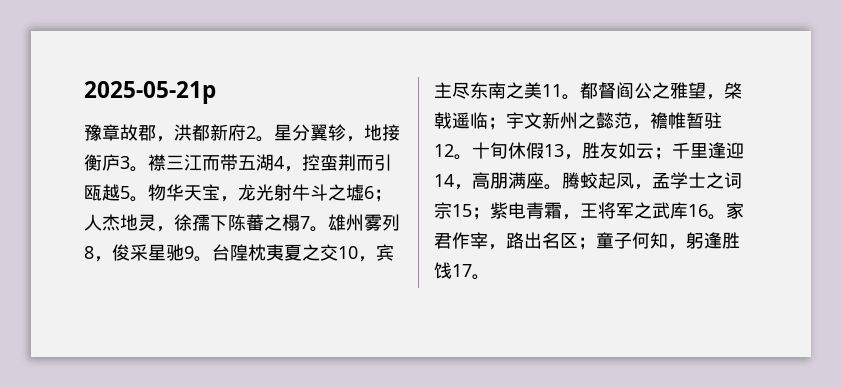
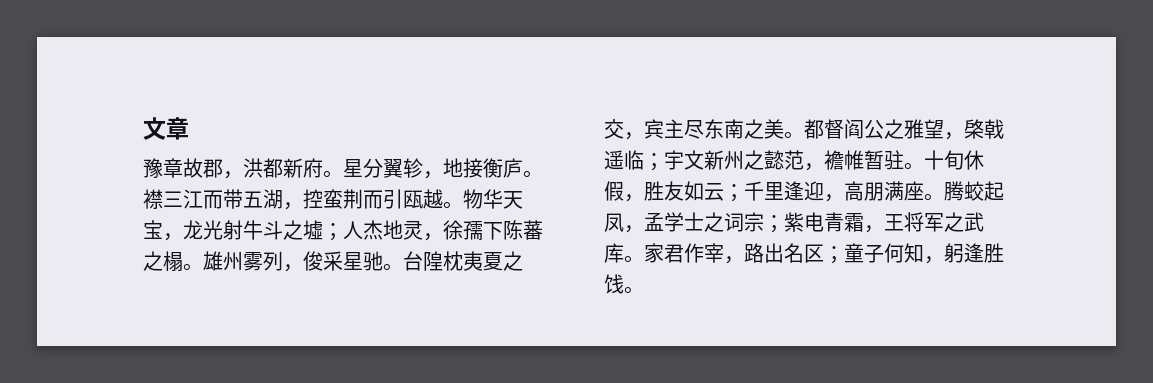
- 2025-05-21p
+ 文章
- 豫章故郡，洪都新府2。
+ 豫章故郡，洪都新府。
- 星分翼轸，地接衡庐3。
+ 星分翼轸，地接衡庐。
- 襟三江而带五湖4，控蛮荆而引瓯越5。
+ 襟三江而带五湖，控蛮荆而引瓯越。
- 物华天宝，龙光射牛斗之墟6；人杰地灵，徐孺下陈蕃之榻7。
+ 物华天宝，龙光射牛斗之墟；人杰地灵，徐孺下陈蕃之榻。
- 雄州雾列8，俊采星驰9。
+ 雄州雾列，俊采星驰。
- 台隍枕夷夏之交10，宾主尽东南之美11。
+ 台隍枕夷夏之交，宾主尽东南之美。
- 都督阎公之雅望，棨戟遥临；宇文新州之懿范，襜帷暂驻12。
+ 都督阎公之雅望，棨戟遥临；宇文新州之懿范，襜帷暂驻。
- 十旬休假13，胜友如云；千里逢迎14，高朋满座。
+ 十旬休假，胜友如云；千里逢迎，高朋满座。
- 腾蛟起凤，孟学士之词宗15；紫电青霜，王将军之武库16。
+ 腾蛟起凤，孟学士之词宗；紫电青霜，王将军之武库。
- 家君作宰，路出名区；童子何知，躬逢胜饯17。
+ 家君作宰，路出名区；童子何知，躬逢胜饯。

